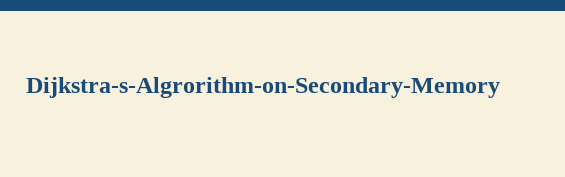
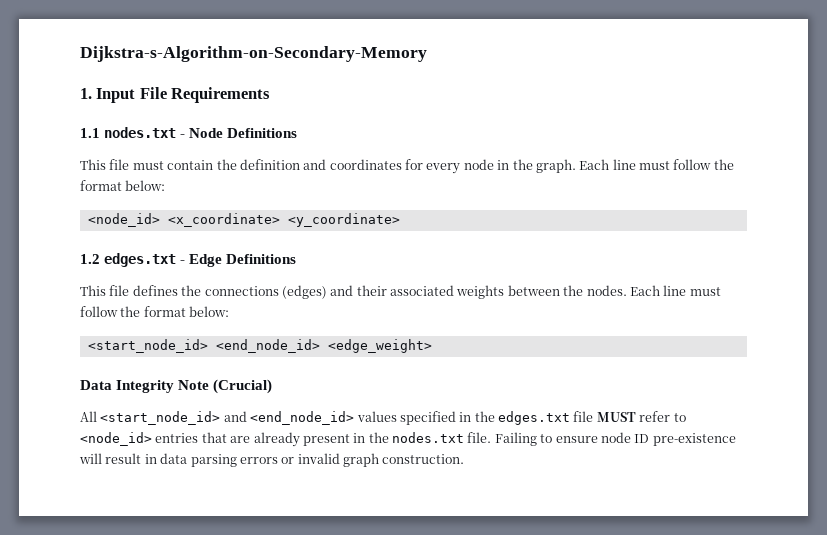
- Dijkstra-s-Algrorithm-on-Secondary-Memory
+ Dijkstra-s-Algorithm-on-Secondary-Memory
+ 1. Input File Requirements
+ 1.1 nodes.txt - Node Definitions
+ This file must contain the definition and coordinates for every node in the graph. Each line must follow the format below:
+ <node_id> <x_coordinate> <y_coordinate>
+ 1.2 edges.txt - Edge Definitions
+ This file defines the connections (edges) and their associated weights between the nodes. Each line must follow the format below:
+ <start_node_id> <end_node_id> <edge_weight>
+ Data Integrity Note (Crucial)
+ All <start_node_id> and <end_node_id> values specified in the edges.txt file MUST refer to <node_id> entries that are already present in the nodes.txt file. Failing to ensure node ID pre-existence will result in data parsing errors or invalid graph construction.

